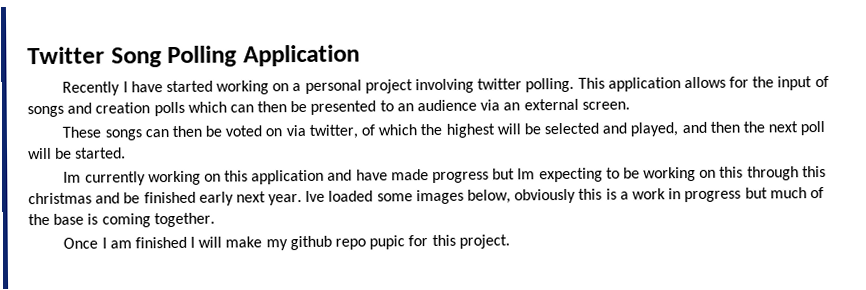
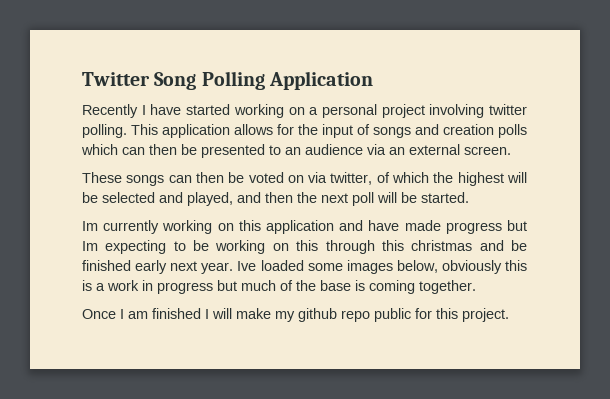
- Once I am finished I will make my github repo pupic for this project.
+ Once I am finished I will make my github repo public for this project.

